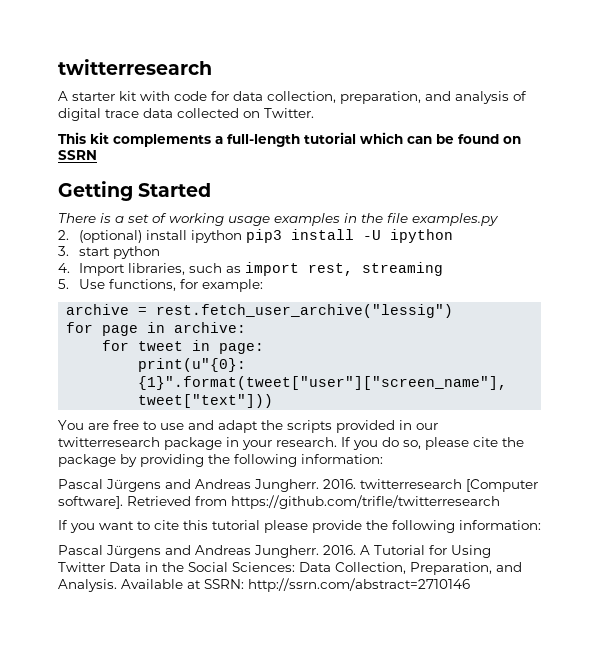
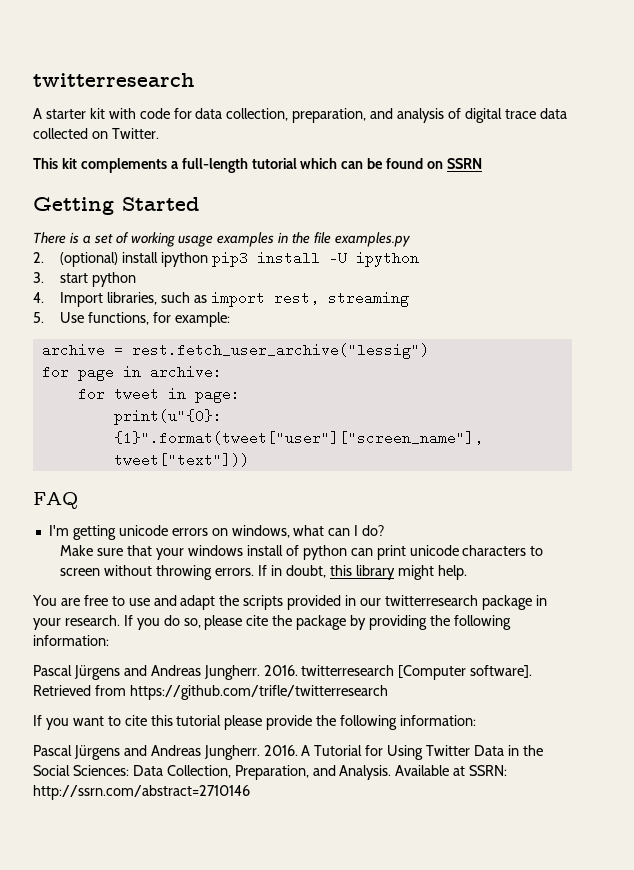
+ FAQ
+ I'm getting unicode errors on windows, what can I do?
+ Make sure that your windows install of python can print unicode characters to screen without throwing errors. If in doubt, this library might help.

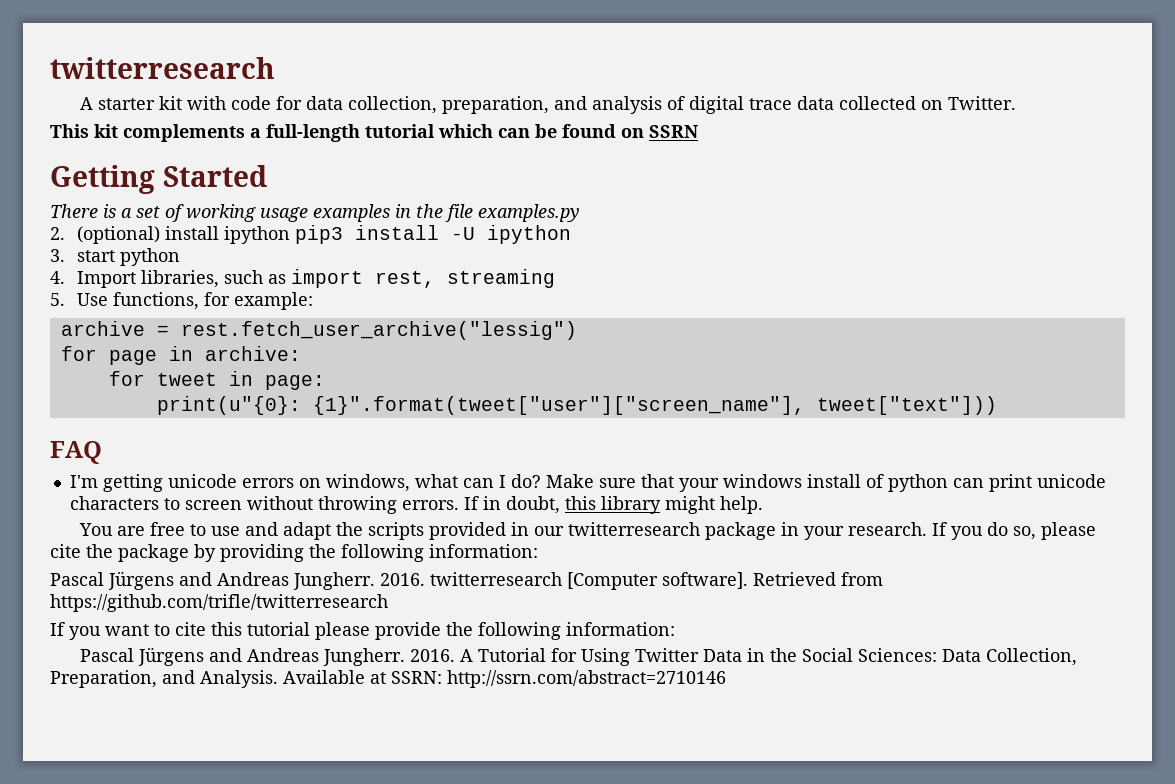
- I'm getting unicode errors on windows, what can I do?
- Make sure that your windows install of python can print unicode characters to screen without throwing errors.
+ I'm getting unicode errors on windows, what can I do? Make sure that your windows install of python can print unicode characters to screen without throwing errors.

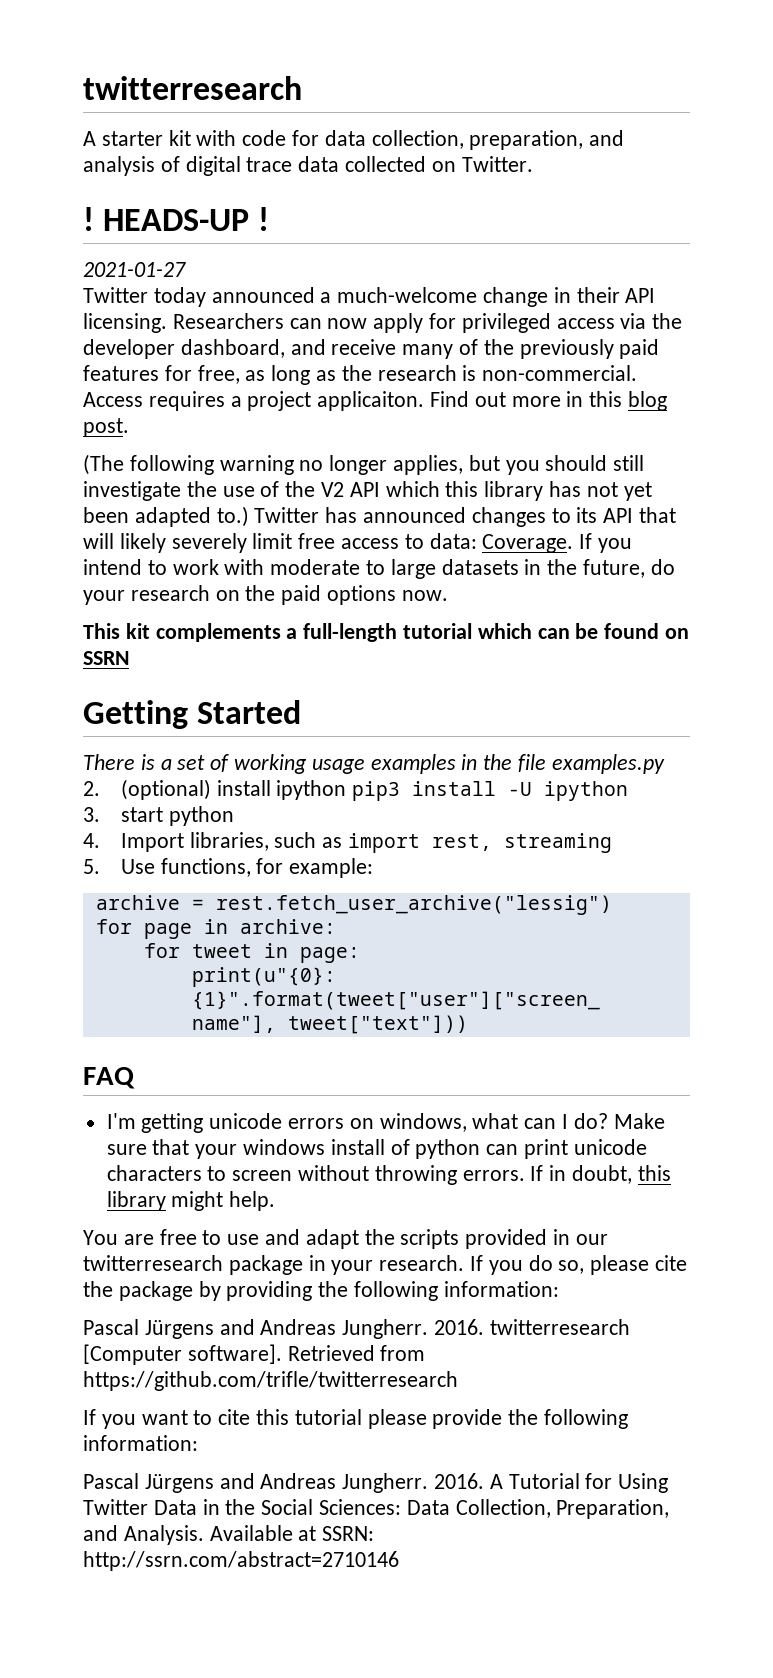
+ ! HEADS-UP !
+ 2021-01-27
+ Twitter today announced a much-welcome change in their API licensing. Researchers can now apply for privileged access via the developer dashboard, and receive many of the previously paid features for free, as long as the research is non-commercial. Access requires a project applicaiton. Find out more in this blog post.
+ (The following warning no longer applies, but you should still investigate the use of the V2 API which this library has not yet been adapted to.) Twitter has announced changes to its API that will likely severely limit free access to data: Coverage. If you intend to work with moderate to large datasets in the future, do your research on the paid options now.

